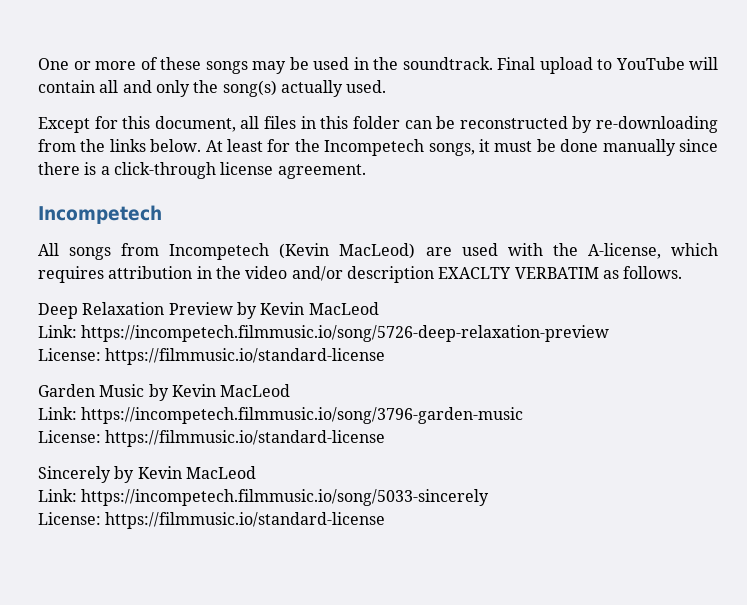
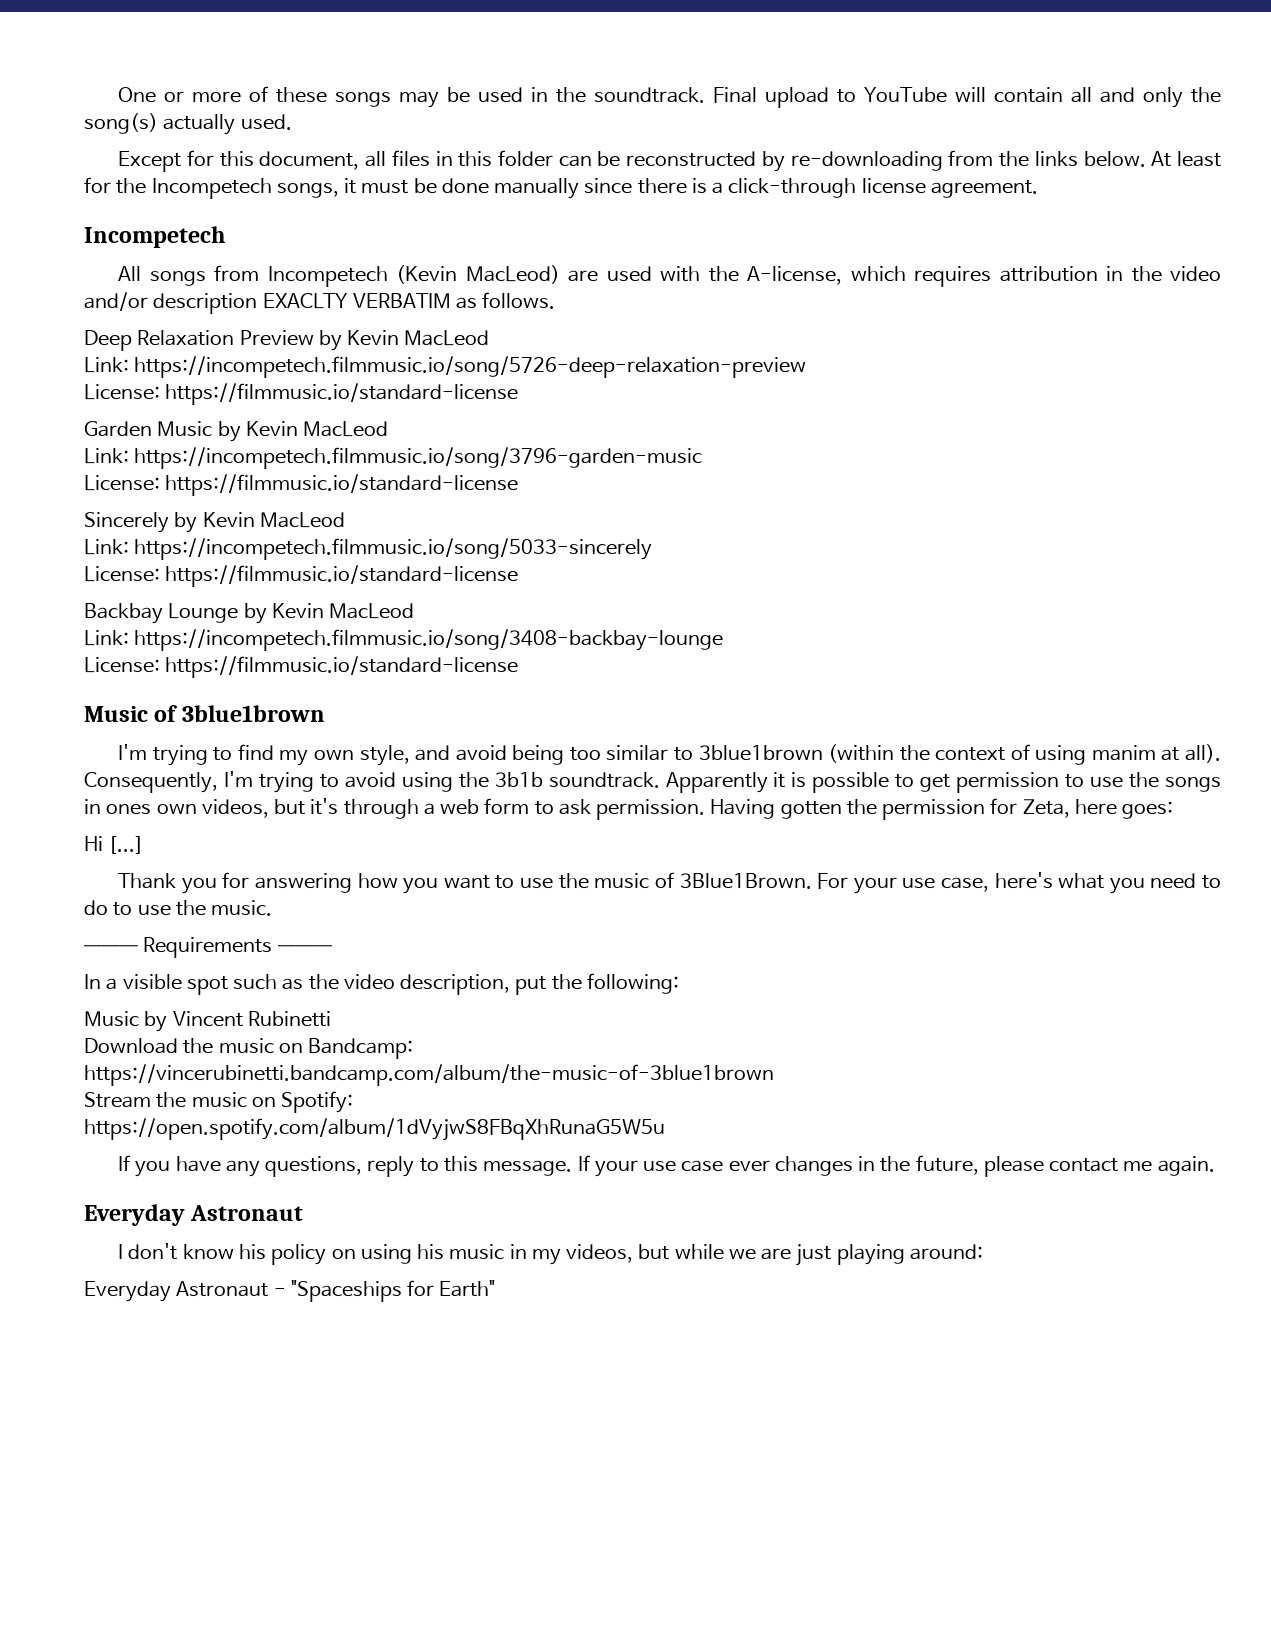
+ Backbay Lounge by Kevin MacLeod
+ Link: https://incompetech.filmmusic.io/song/3408-backbay-lounge
+ License: https://filmmusic.io/standard-license
+ Music of 3blue1brown
+ I'm trying to find my own style, and avoid being too similar to 3blue1brown (within the context of using manim at all). Consequently, I'm trying to avoid using the 3b1b soundtrack. Apparently it is possible to get permission to use the songs in ones own videos, but it's through a web form to ask permission. Having gotten the permission for Zeta, here goes:
+ Hi [...]
+ Thank you for answering how you want to use the music of 3Blue1Brown. For your use case, here's what you need to do to use the music.
+ ——— Requirements ———
+ In a visible spot such as the video description, put the following:
+ Music by Vincent Rubinetti
+ Download the music on Bandcamp:
+ https://vincerubinetti.bandcamp.com/album/the-music-of-3blue1brown
+ Stream the music on Spotify:
+ https://open.spotify.com/album/1dVyjwS8FBqXhRunaG5W5u
+ If you have any questions, reply to this message. If your use case ever changes in the future, please contact me again.
+ Everyday Astronaut
+ I don't know his policy on using his music in my videos, but while we are just playing around:
+ Everyday Astronaut - "Spaceships for Earth"

